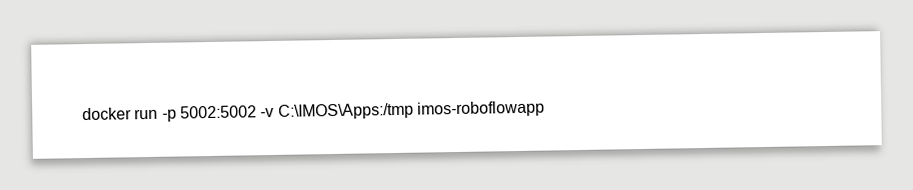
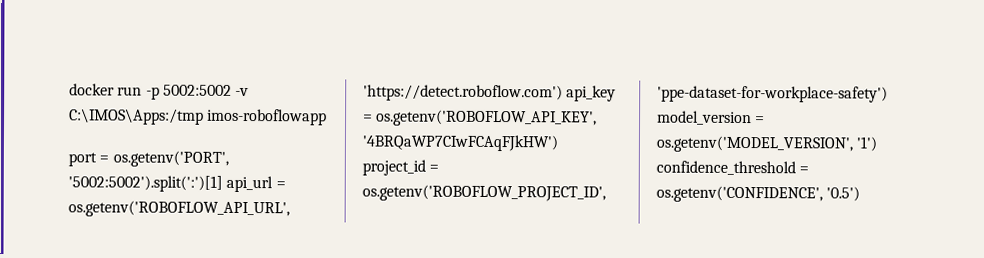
+ port = os.getenv('PORT', '5002:5002').split(':')[1] api_url = os.getenv('ROBOFLOW_API_URL', 'https://detect.roboflow.com') api_key = os.getenv('ROBOFLOW_API_KEY', '4BRQaWP7CIwFCAqFJkHW') project_id = os.getenv('ROBOFLOW_PROJECT_ID', 'ppe-dataset-for-workplace-safety') model_version = os.getenv('MODEL_VERSION', '1') confidence_threshold = os.getenv('CONFIDENCE', '0.5')

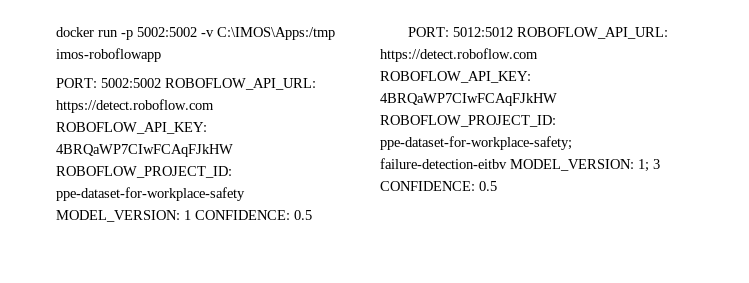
- port = os.getenv('PORT', '5002:5002').split(':')[1] api_url = os.getenv('ROBOFLOW_API_URL', 'https://detect.roboflow.com') api_key = os.getenv('ROBOFLOW_API_KEY', '4BRQaWP7CIwFCAqFJkHW') project_id = os.getenv('ROBOFLOW_PROJECT_ID', 'ppe-dataset-for-workplace-safety') model_version = os.getenv('MODEL_VERSION', '1') confidence_threshold = os.getenv('CONFIDENCE', '0.5')
+ PORT: 5002:5002 ROBOFLOW_API_URL: https://detect.roboflow.com ROBOFLOW_API_KEY: 4BRQaWP7CIwFCAqFJkHW ROBOFLOW_PROJECT_ID: ppe-dataset-for-workplace-safety MODEL_VERSION: 1 CONFIDENCE: 0.5
+ PORT: 5012:5012 ROBOFLOW_API_URL: https://detect.roboflow.com ROBOFLOW_API_KEY: 4BRQaWP7CIwFCAqFJkHW ROBOFLOW_PROJECT_ID: ppe-dataset-for-workplace-safety; failure-detection-eitbv MODEL_VERSION: 1; 3 CONFIDENCE: 0.5

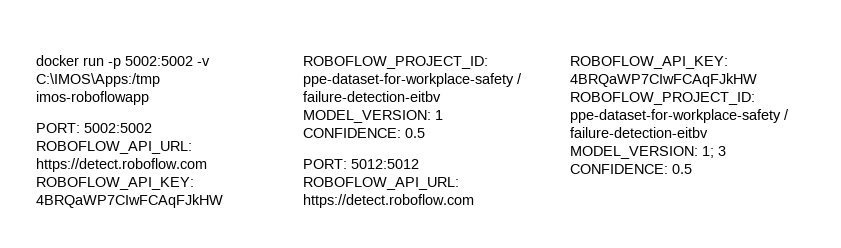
- PORT: 5002:5002 ROBOFLOW_API_URL: https://detect.roboflow.com ROBOFLOW_API_KEY: 4BRQaWP7CIwFCAqFJkHW ROBOFLOW_PROJECT_ID: ppe-dataset-for-workplace-safety MODEL_VERSION: 1 CONFIDENCE: 0.5
+ PORT: 5002:5002 ROBOFLOW_API_URL: https://detect.roboflow.com ROBOFLOW_API_KEY: 4BRQaWP7CIwFCAqFJkHW ROBOFLOW_PROJECT_ID: ppe-dataset-for-workplace-safety / failure-detection-eitbv MODEL_VERSION: 1 CONFIDENCE: 0.5
- PORT: 5012:5012 ROBOFLOW_API_URL: https://detect.roboflow.com ROBOFLOW_API_KEY: 4BRQaWP7CIwFCAqFJkHW ROBOFLOW_PROJECT_ID: ppe-dataset-for-workplace-safety; failure-detection-eitbv MODEL_VERSION: 1; 3 CONFIDENCE: 0.5
+ PORT: 5012:5012 ROBOFLOW_API_URL: https://detect.roboflow.com ROBOFLOW_API_KEY: 4BRQaWP7CIwFCAqFJkHW ROBOFLOW_PROJECT_ID: ppe-dataset-for-workplace-safety / failure-detection-eitbv MODEL_VERSION: 1; 3 CONFIDENCE: 0.5

